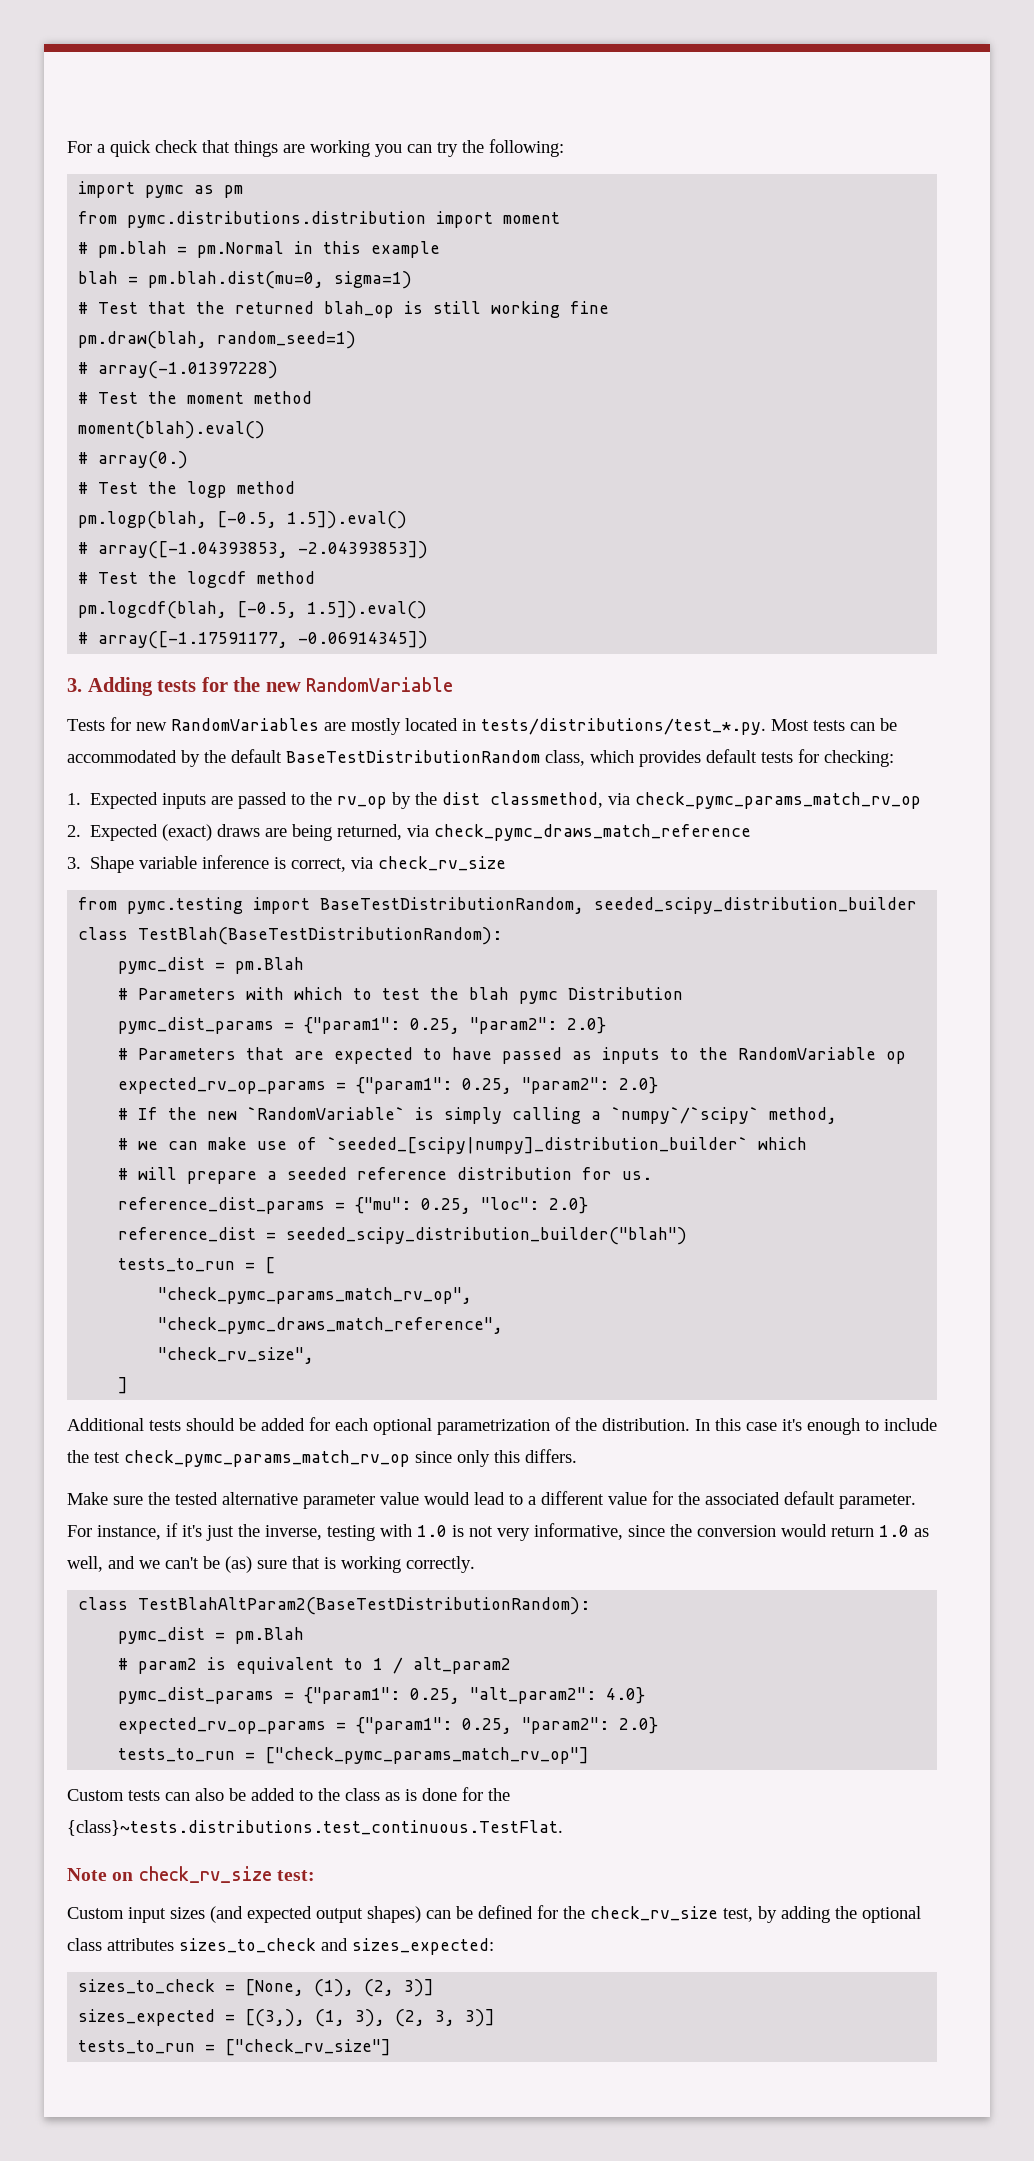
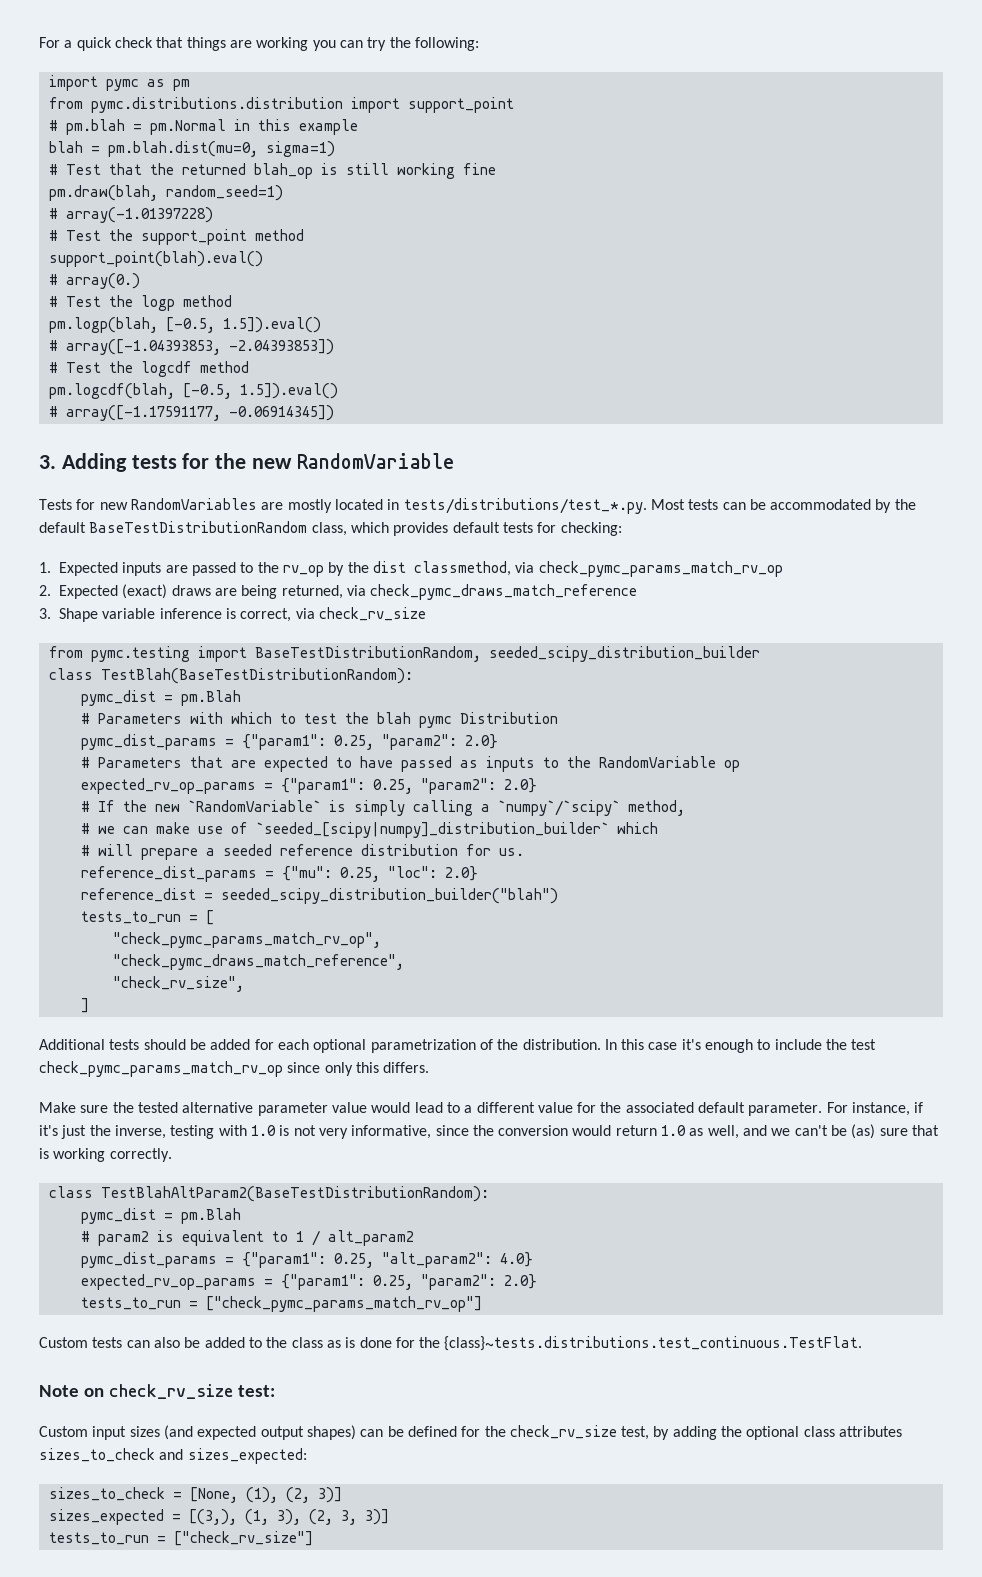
- from pymc.distributions.distribution import moment
+ from pymc.distributions.distribution import support_point
- # Test the moment method
- moment(blah).eval()
+ # Test the support_point method
+ support_point(blah).eval()

